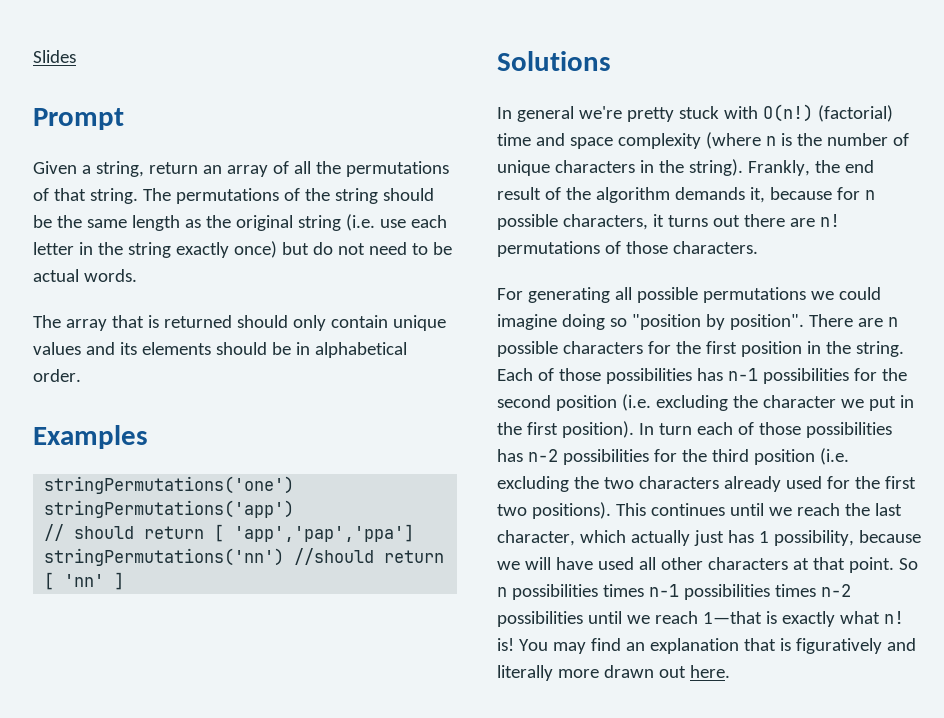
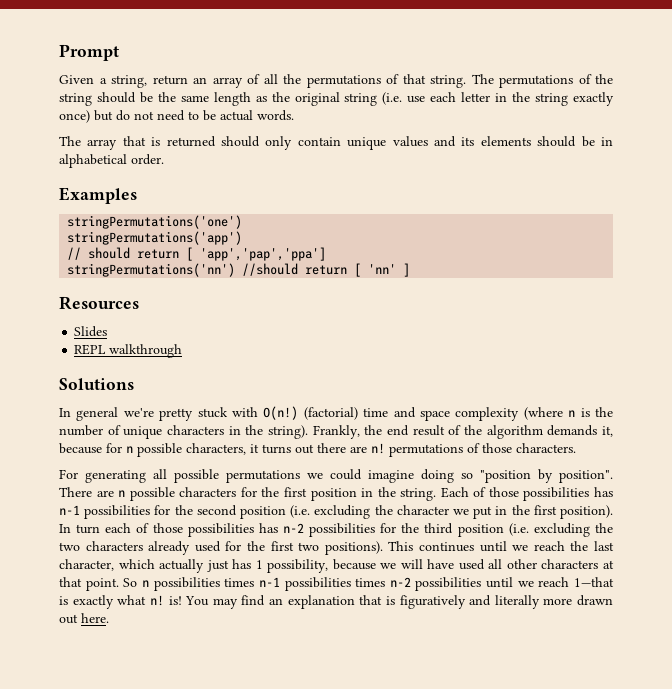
- Slides
+ Resources
+ Slides
+ REPL walkthrough

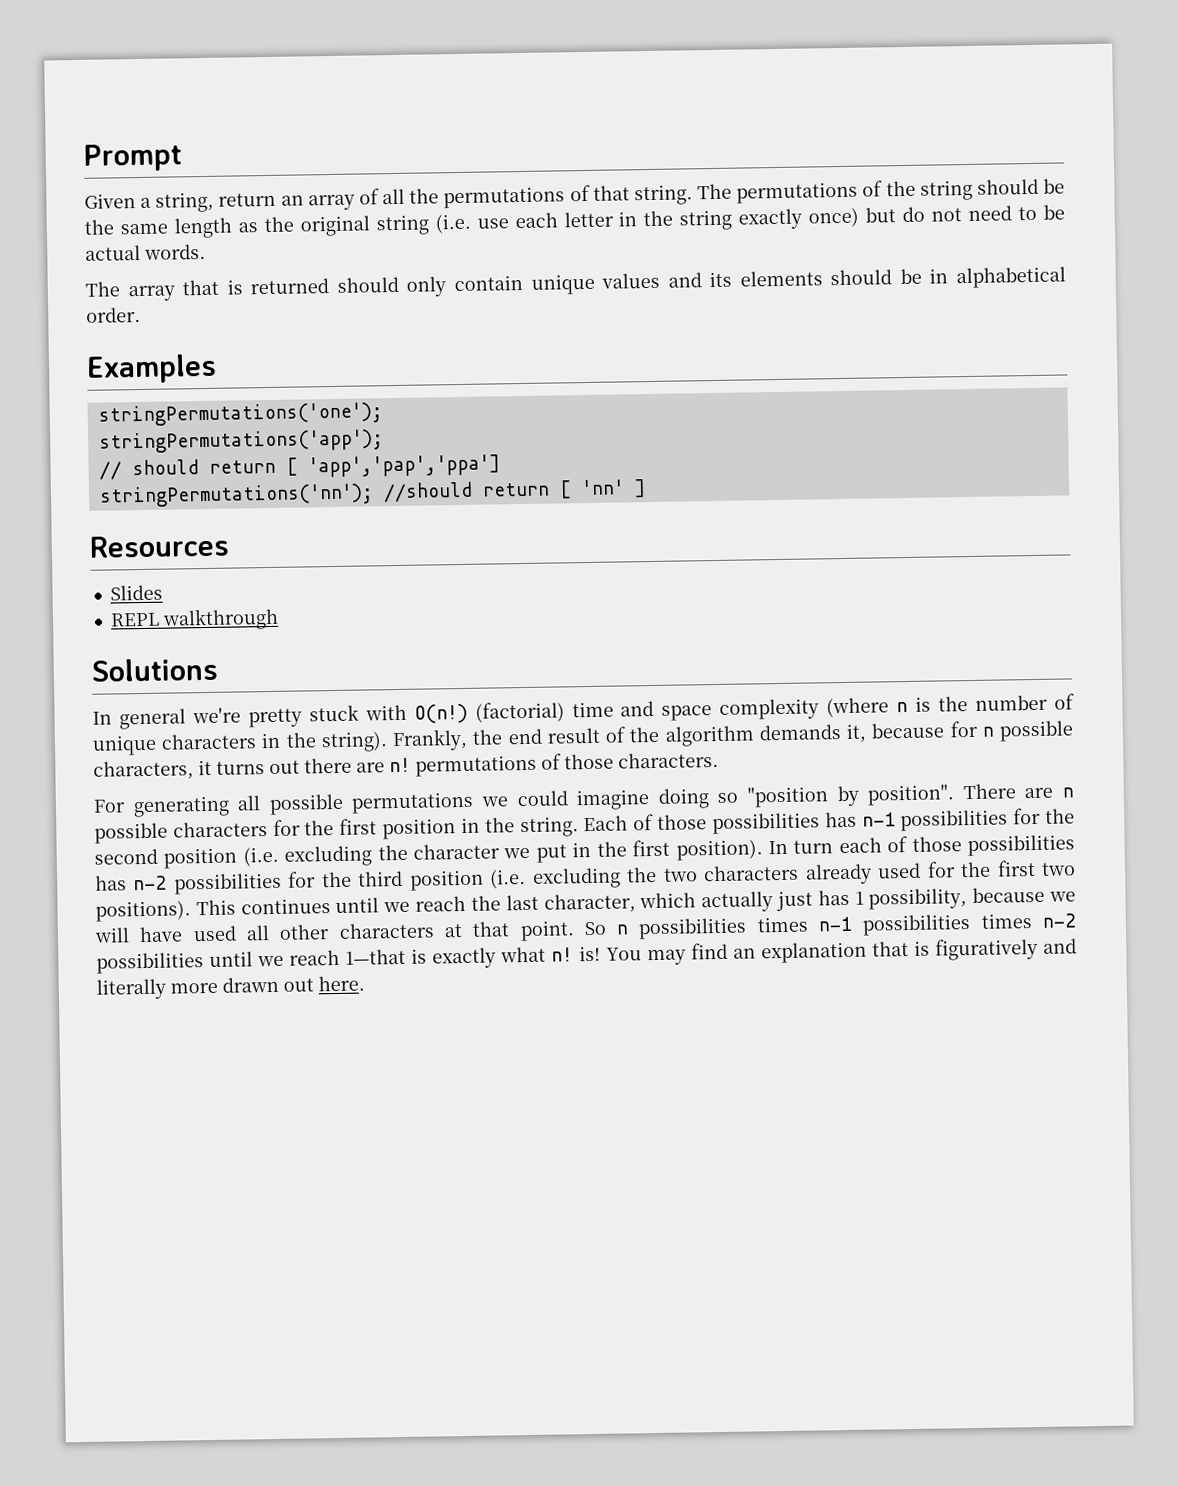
- stringPermutations('one')
- stringPermutations('app')
+ stringPermutations('one');
+ stringPermutations('app');
- stringPermutations('nn') //should return [ 'nn' ]
+ stringPermutations('nn'); //should return [ 'nn' ]

